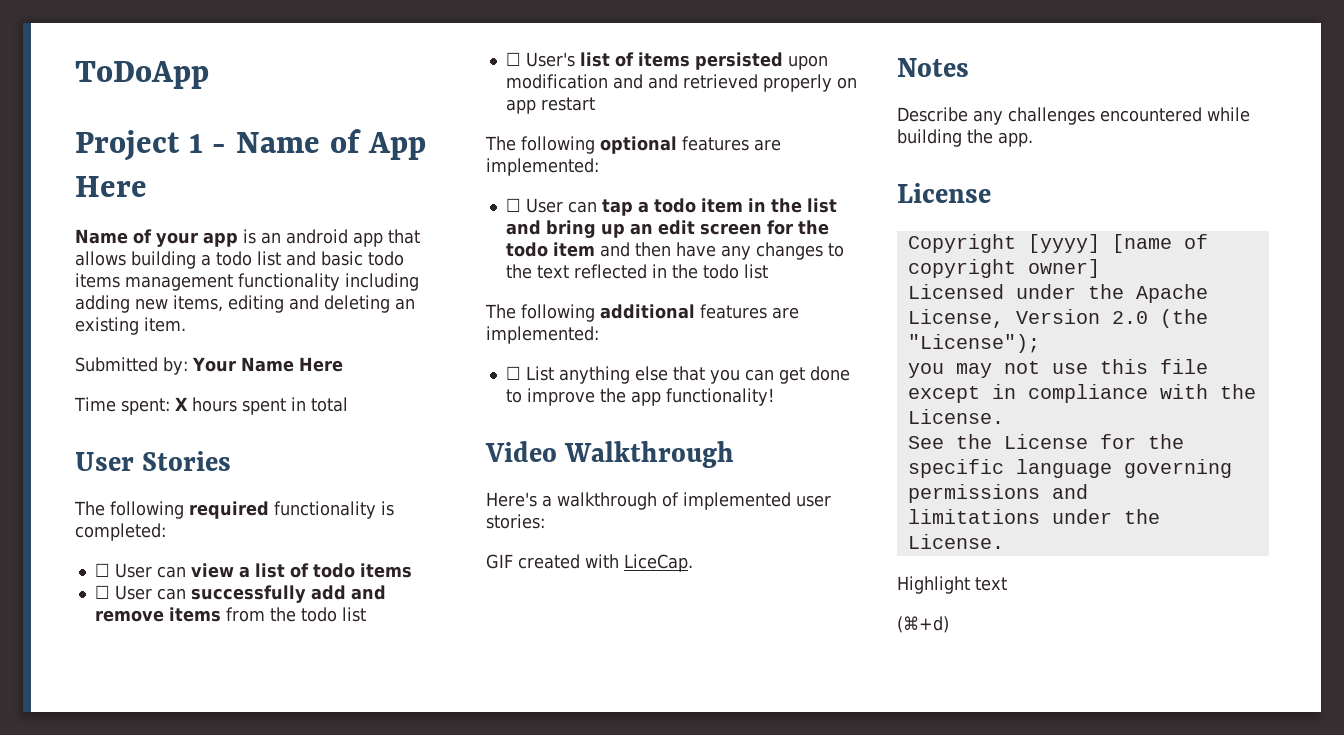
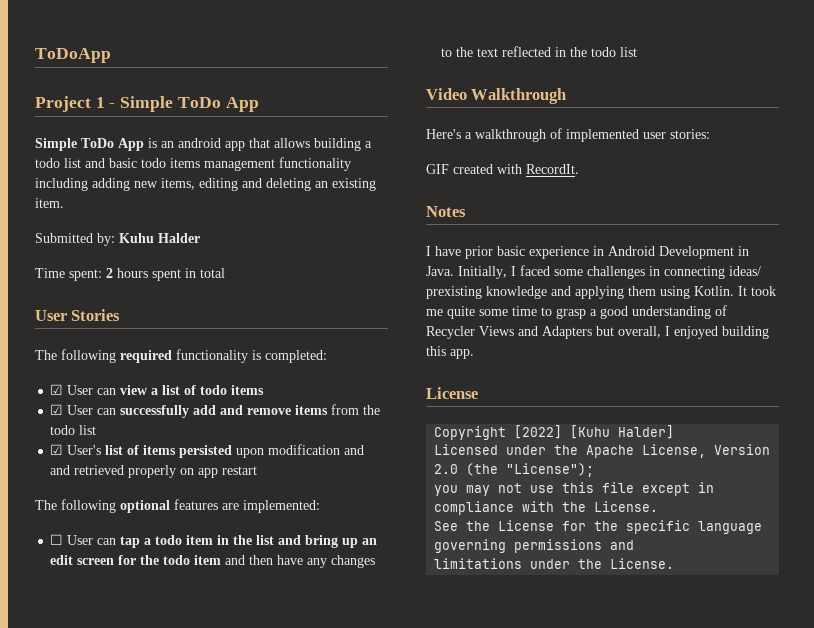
- Project 1 - Name of App Here
- Name of your app is an android app that allows building a todo list and basic todo items management functionality including adding new items, editing and deleting an existing item.
+ Project 1 - Simple ToDo App
+ Simple ToDo App is an android app that allows building a todo list and basic todo items management functionality including adding new items, editing and deleting an existing item.
- Submitted by: Your Name Here
+ Submitted by: Kuhu Halder
- Time spent: X hours spent in total
+ Time spent: 2 hours spent in total
- ☐ User can view a list of todo items
+ ☑ User can view a list of todo items
- ☐ User can successfully add and remove items from the todo list
+ ☑ User can successfully add and remove items from the todo list
- ☐ User's list of items persisted upon modification and and retrieved properly on app restart
+ ☑ User's list of items persisted upon modification and and retrieved properly on app restart
- The following additional features are implemented:
- ☐ List anything else that you can get done to improve the app functionality!
- GIF created with LiceCap.
+ GIF created with RecordIt.
- Describe any challenges encountered while building the app.
+ I have prior basic experience in Android Development in Java. Initially, I faced some challenges in connecting ideas/ prexisting knowledge and applying them using Kotlin. It took me quite some time to grasp a good understanding of Recycler Views and Adapters but overall, I enjoyed building this app.
  License
- Copyright [yyyy] [name of copyright owner]
+ Copyright [2022] [Kuhu Halder]
- Highlight text
- (⌘+d)

